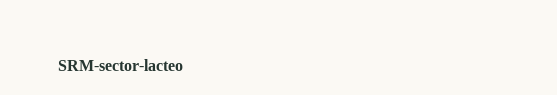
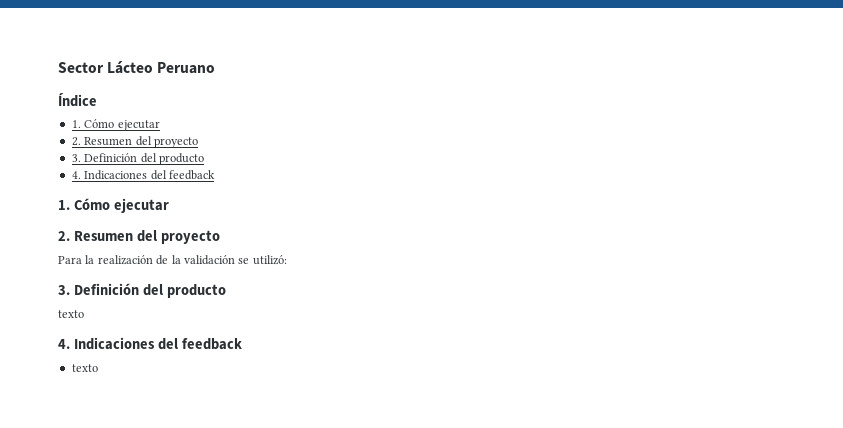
- SRM-sector-lacteo
+ Sector Lácteo Peruano
+ Índice
+ 1. Cómo ejecutar
+ 2. Resumen del proyecto
+ 3. Definición del producto
+ 4. Indicaciones del feedback
+ 1. Cómo ejecutar
+ 2. Resumen del proyecto
+ Para la realización de la validación se utilizó:
+ 3. Definición del producto
+ texto
+ 4. Indicaciones del feedback
+ texto

